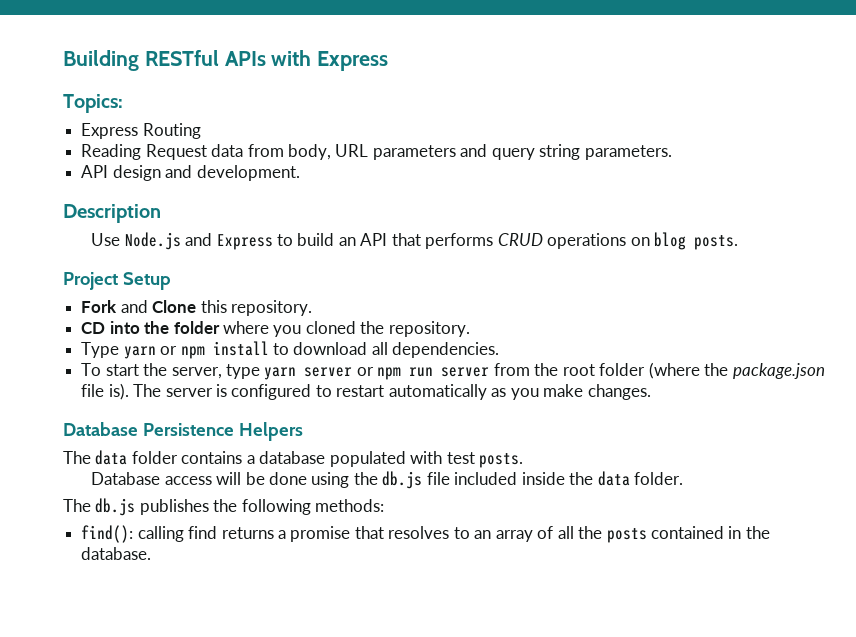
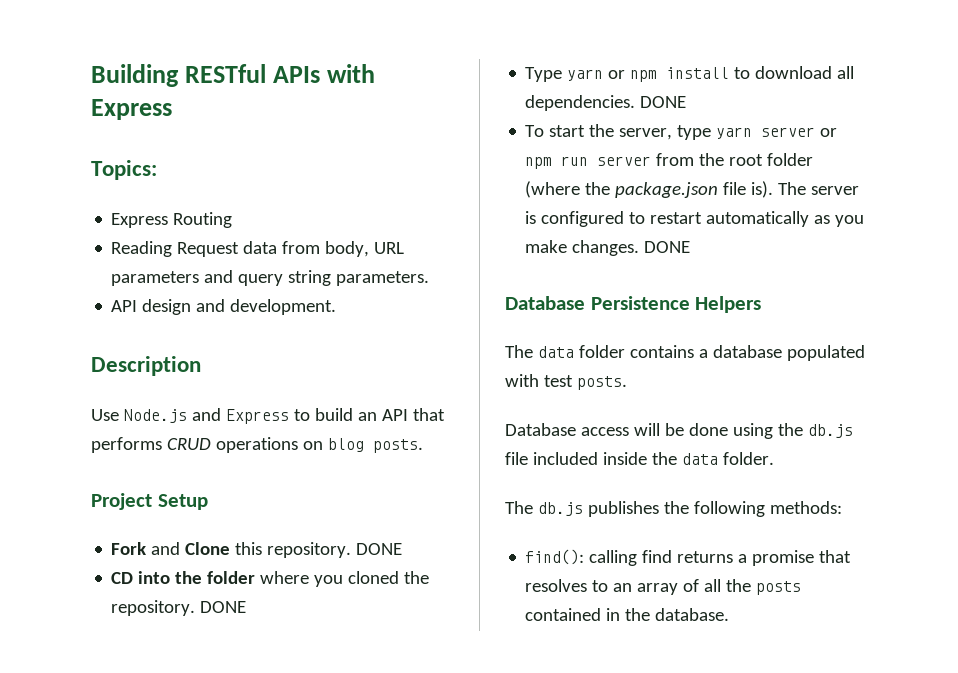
- Fork and Clone this repository.
+ Fork and Clone this repository. DONE
- CD into the folder where you cloned the repository.
+ CD into the folder where you cloned the repository. DONE
- Type yarn or npm install to download all dependencies.
+ Type yarn or npm install to download all dependencies. DONE
- The server is configured to restart automatically as you make changes.
+ The server is configured to restart automatically as you make changes. DONE

